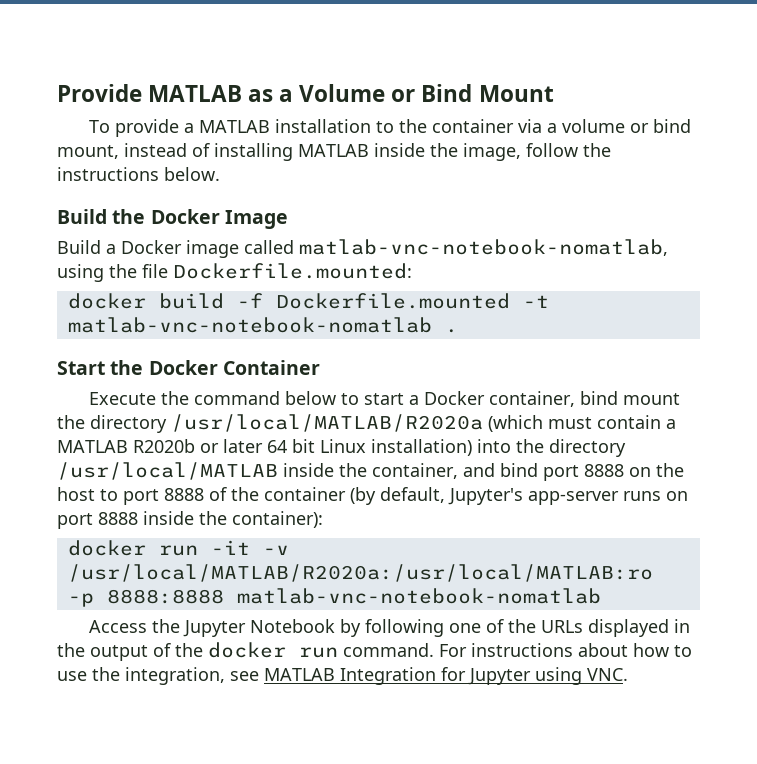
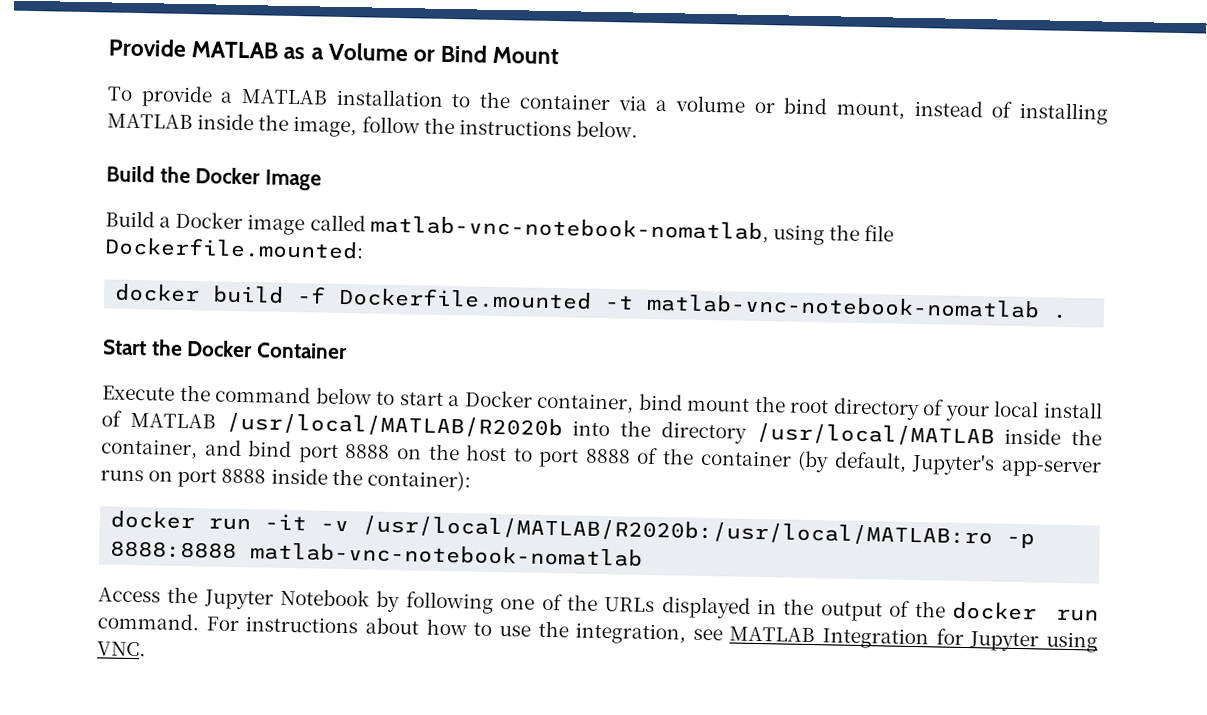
- Execute the command below to start a Docker container, bind mount the directory /usr/local/MATLAB/R2020a (which must contain a MATLAB R2020b or later 64 bit Linux installation) into the directory /usr/local/MATLAB inside the container, and bind port 8888 on the host to port 8888 of the container (by default, Jupyter's app-server runs on port 8888 inside the container):
+ Execute the command below to start a Docker container, bind mount the root directory of your local install of MATLAB /usr/local/MATLAB/R2020b into the directory /usr/local/MATLAB inside the container, and bind port 8888 on the host to port 8888 of the container (by default, Jupyter's app-server runs on port 8888 inside the container):
- docker run -it -v /usr/local/MATLAB/R2020a:/usr/local/MATLAB:ro -p 8888:8888 matlab-vnc-notebook-nomatlab
+ docker run -it -v /usr/local/MATLAB/R2020b:/usr/local/MATLAB:ro -p 8888:8888 matlab-vnc-notebook-nomatlab

